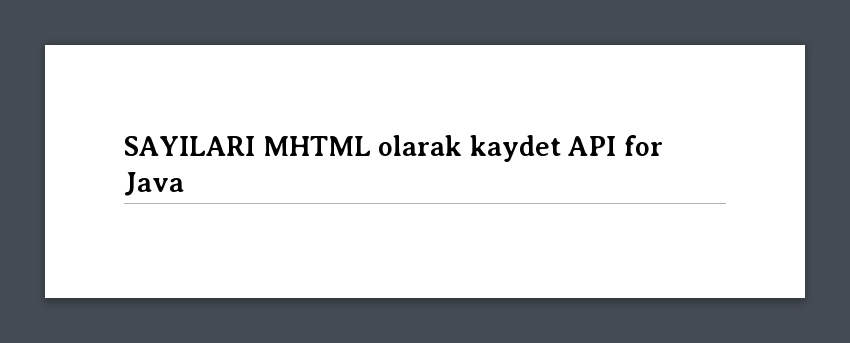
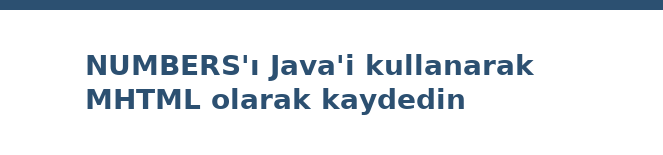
- SAYILARI MHTML olarak kaydet API for Java
+ NUMBERS'ı Java'i kullanarak MHTML olarak kaydedin

